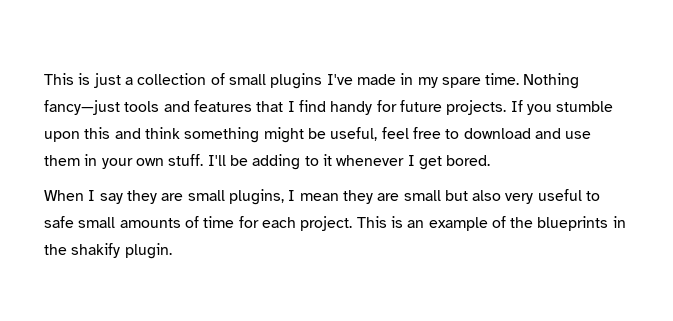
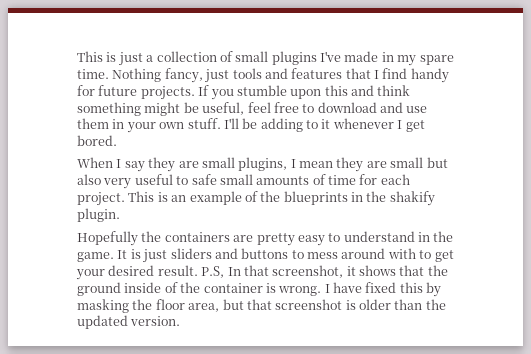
- Nothing fancy—just tools and features that I find handy for future projects.
+ Nothing fancy, just tools and features that I find handy for future projects.
+ Hopefully the containers are pretty easy to understand in the game. It is just sliders and buttons to mess around with to get your desired result. P.S, In that screenshot, it shows that the ground inside of the container is wrong. I have fixed this by masking the floor area, but that screenshot is older than the updated version.

